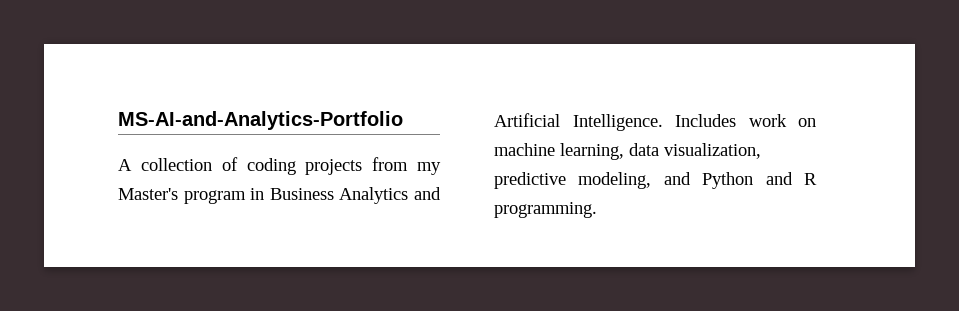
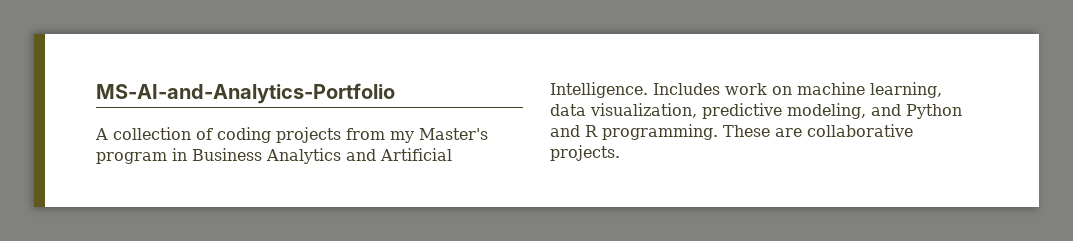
+ These are collaborative projects.

